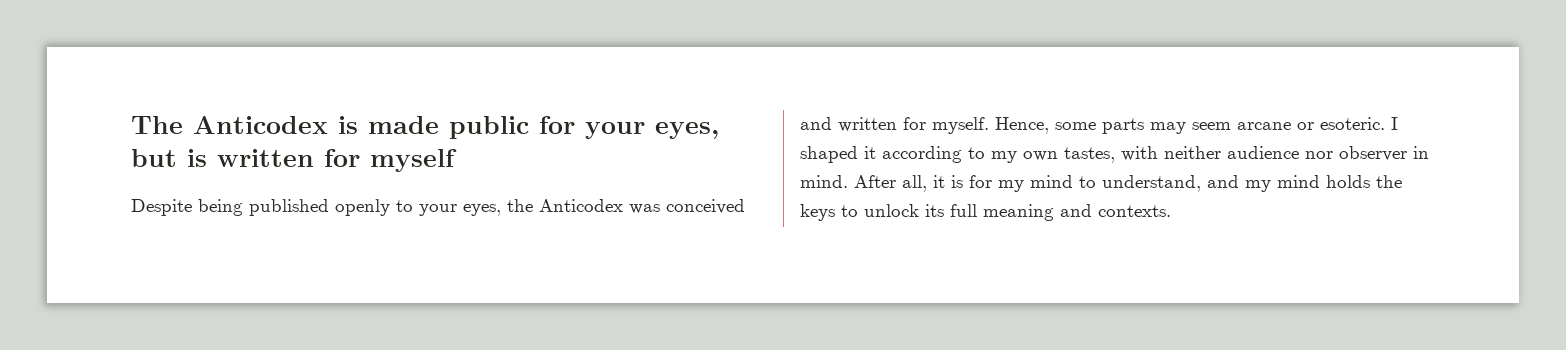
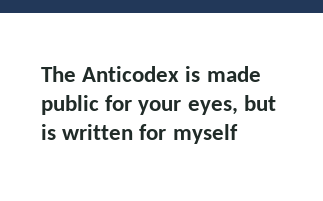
- Despite being published openly to your eyes, the Anticodex was conceived and written for myself. Hence, some parts may seem arcane or esoteric. I shaped it according to my own tastes, with neither audience nor observer in mind. After all, it is for my mind to understand, and my mind holds the keys to unlock its full meaning and contexts.

